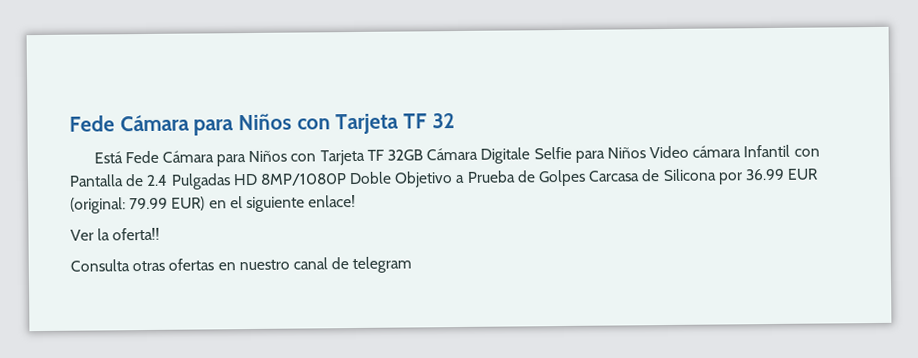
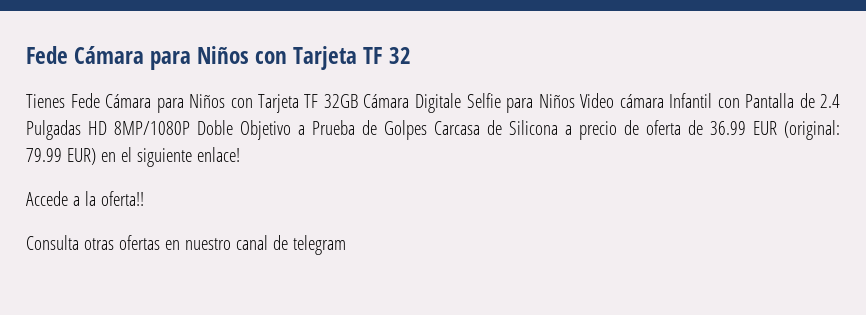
- Está Fede Cámara para Niños con Tarjeta TF 32GB Cámara Digitale Selfie para Niños Video cámara Infantil con Pantalla de 2.4 Pulgadas HD 8MP/1080P Doble Objetivo a Prueba de Golpes Carcasa de Silicona por 36.99 EUR (original: 79.99 EUR) en el siguiente enlace!
+ Tienes Fede Cámara para Niños con Tarjeta TF 32GB Cámara Digitale Selfie para Niños Video cámara Infantil con Pantalla de 2.4 Pulgadas HD 8MP/1080P Doble Objetivo a Prueba de Golpes Carcasa de Silicona a precio de oferta de 36.99 EUR (original: 79.99 EUR) en el siguiente enlace!
- Ver la oferta!!
+ Accede a la oferta!!

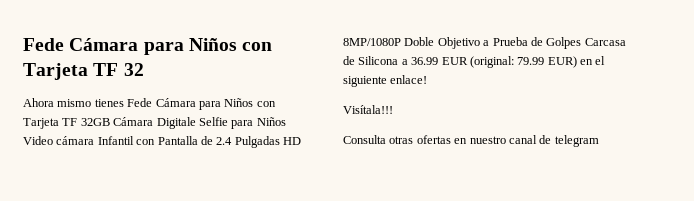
- Tienes Fede Cámara para Niños con Tarjeta TF 32GB Cámara Digitale Selfie para Niños Video cámara Infantil con Pantalla de 2.4 Pulgadas HD 8MP/1080P Doble Objetivo a Prueba de Golpes Carcasa de Silicona a precio de oferta de 36.99 EUR (original: 79.99 EUR) en el siguiente enlace!
+ Ahora mismo tienes Fede Cámara para Niños con Tarjeta TF 32GB Cámara Digitale Selfie para Niños Video cámara Infantil con Pantalla de 2.4 Pulgadas HD 8MP/1080P Doble Objetivo a Prueba de Golpes Carcasa de Silicona a 36.99 EUR (original: 79.99 EUR) en el siguiente enlace!
- Accede a la oferta!!
+ Visítala!!!

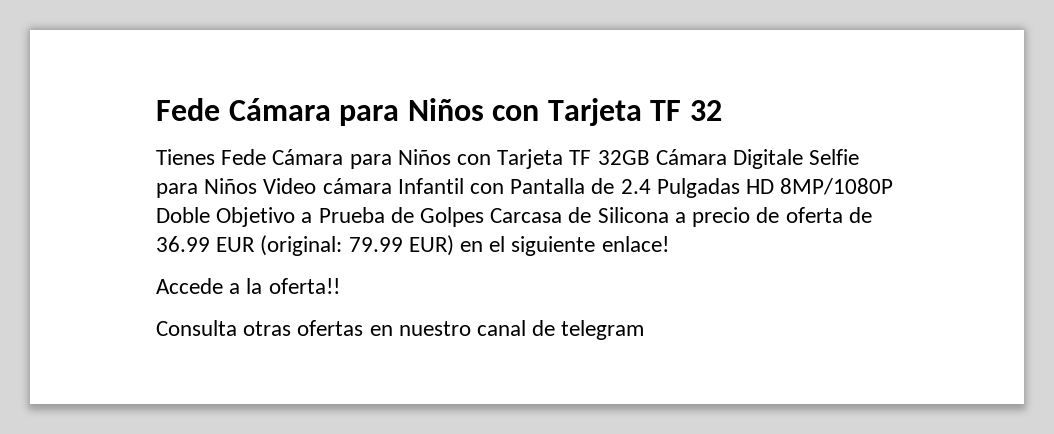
- Ahora mismo tienes Fede Cámara para Niños con Tarjeta TF 32GB Cámara Digitale Selfie para Niños Video cámara Infantil con Pantalla de 2.4 Pulgadas HD 8MP/1080P Doble Objetivo a Prueba de Golpes Carcasa de Silicona a 36.99 EUR (original: 79.99 EUR) en el siguiente enlace!
+ Tienes Fede Cámara para Niños con Tarjeta TF 32GB Cámara Digitale Selfie para Niños Video cámara Infantil con Pantalla de 2.4 Pulgadas HD 8MP/1080P Doble Objetivo a Prueba de Golpes Carcasa de Silicona a precio de oferta de 36.99 EUR (original: 79.99 EUR) en el siguiente enlace!
- Visítala!!!
+ Accede a la oferta!!

